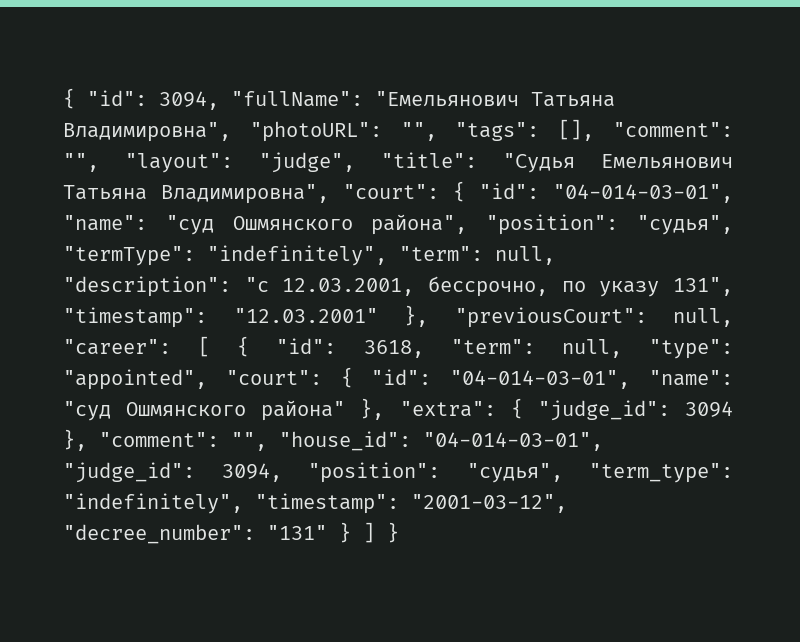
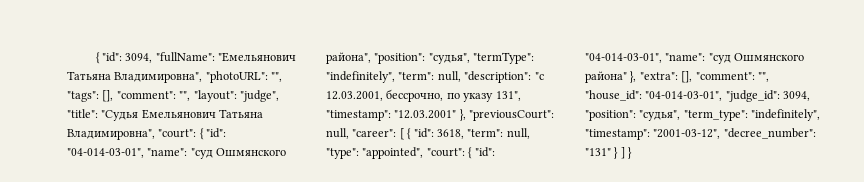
- "суд Ошмянского района" }, "extra": { "judge_id": 3094 }, "comment":
+ "суд Ошмянского района" }, "extra": [], "comment":

